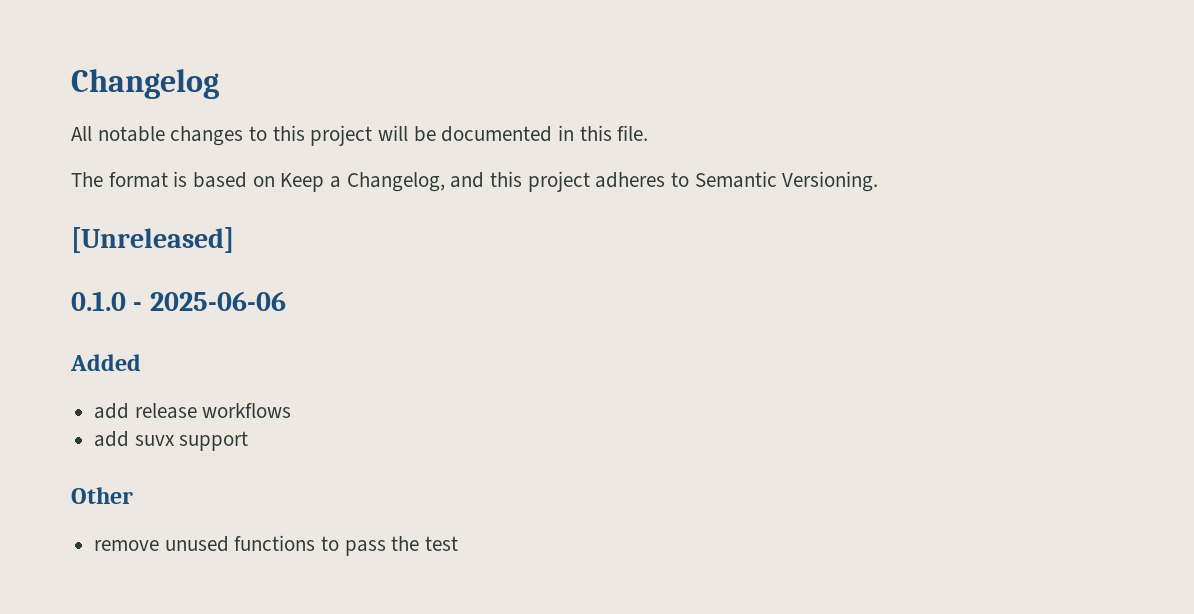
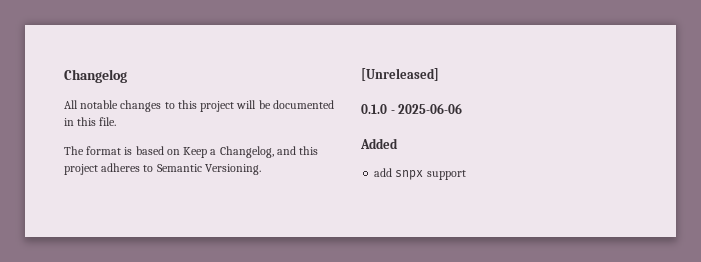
- add release workflows
- add suvx support
- Other
- remove unused functions to pass the test
+ add snpx support

